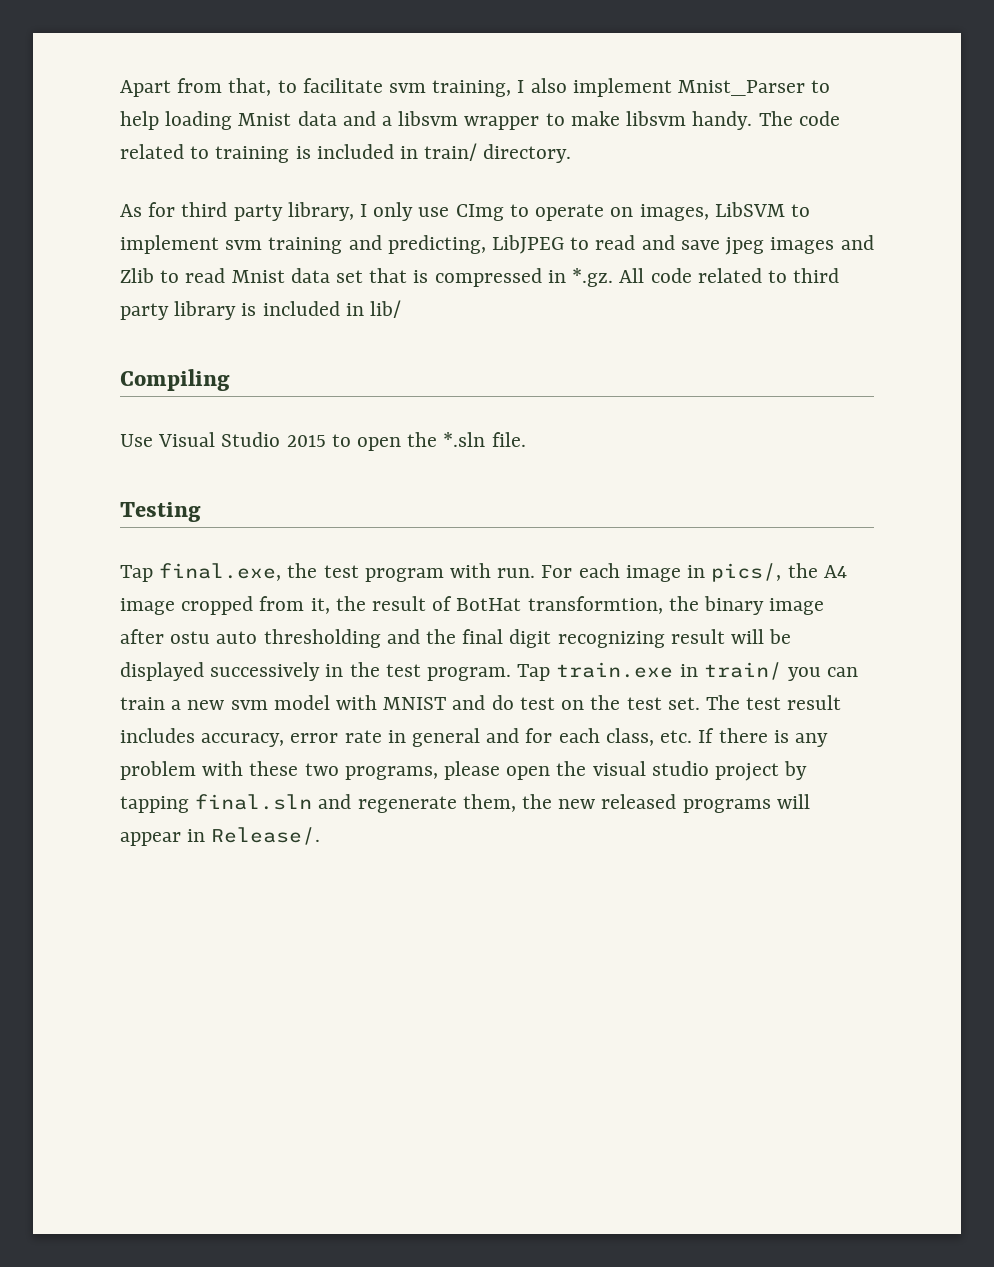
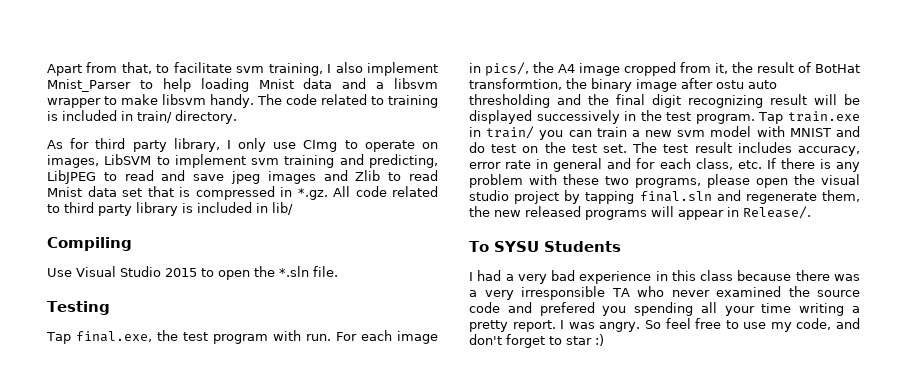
+ To SYSU Students
+ I had a very bad experience in this class because there was a very irresponsible TA who never examined the source code and prefered you spending all your time writing a pretty report. I was angry. So feel free to use my code, and don't forget to star :)

